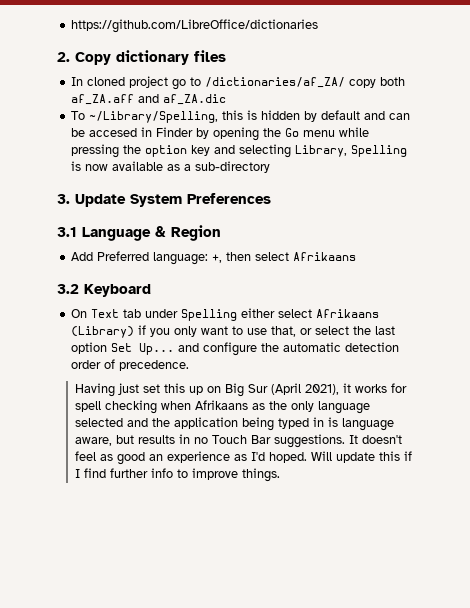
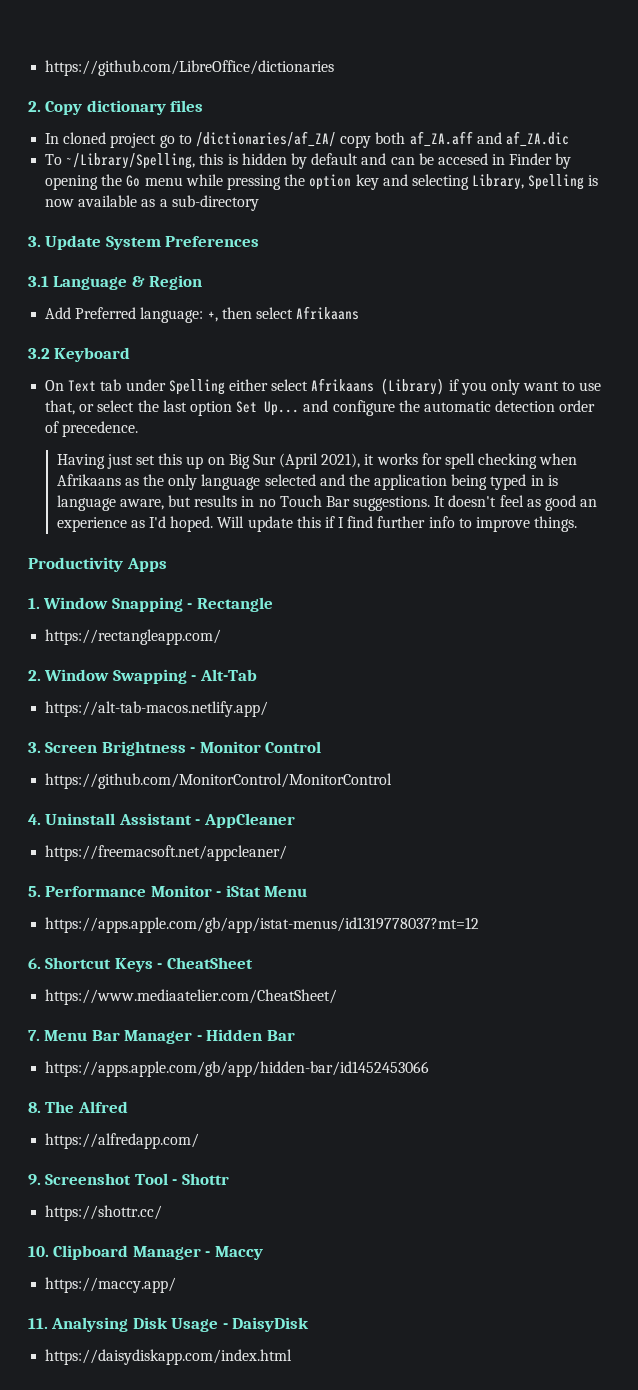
+ Productivity Apps
+ 1. Window Snapping - Rectangle
+ https://rectangleapp.com/
+ 2. Window Swapping - Alt-Tab
+ https://alt-tab-macos.netlify.app/
+ 3. Screen Brightness - Monitor Control
+ https://github.com/MonitorControl/MonitorControl
+ 4. Uninstall Assistant - AppCleaner
+ https://freemacsoft.net/appcleaner/
+ 5. Performance Monitor - iStat Menu
+ https://apps.apple.com/gb/app/istat-menus/id1319778037?mt=12
+ 6. Shortcut Keys - CheatSheet
+ https://www.mediaatelier.com/CheatSheet/
+ 7. Menu Bar Manager - Hidden Bar
+ https://apps.apple.com/gb/app/hidden-bar/id1452453066
+ 8. The Alfred
+ https://alfredapp.com/
+ 9. Screenshot Tool - Shottr
+ https://shottr.cc/
+ 10. Clipboard Manager - Maccy
+ https://maccy.app/
+ 11. Analysing Disk Usage - DaisyDisk
+ https://daisydiskapp.com/index.html

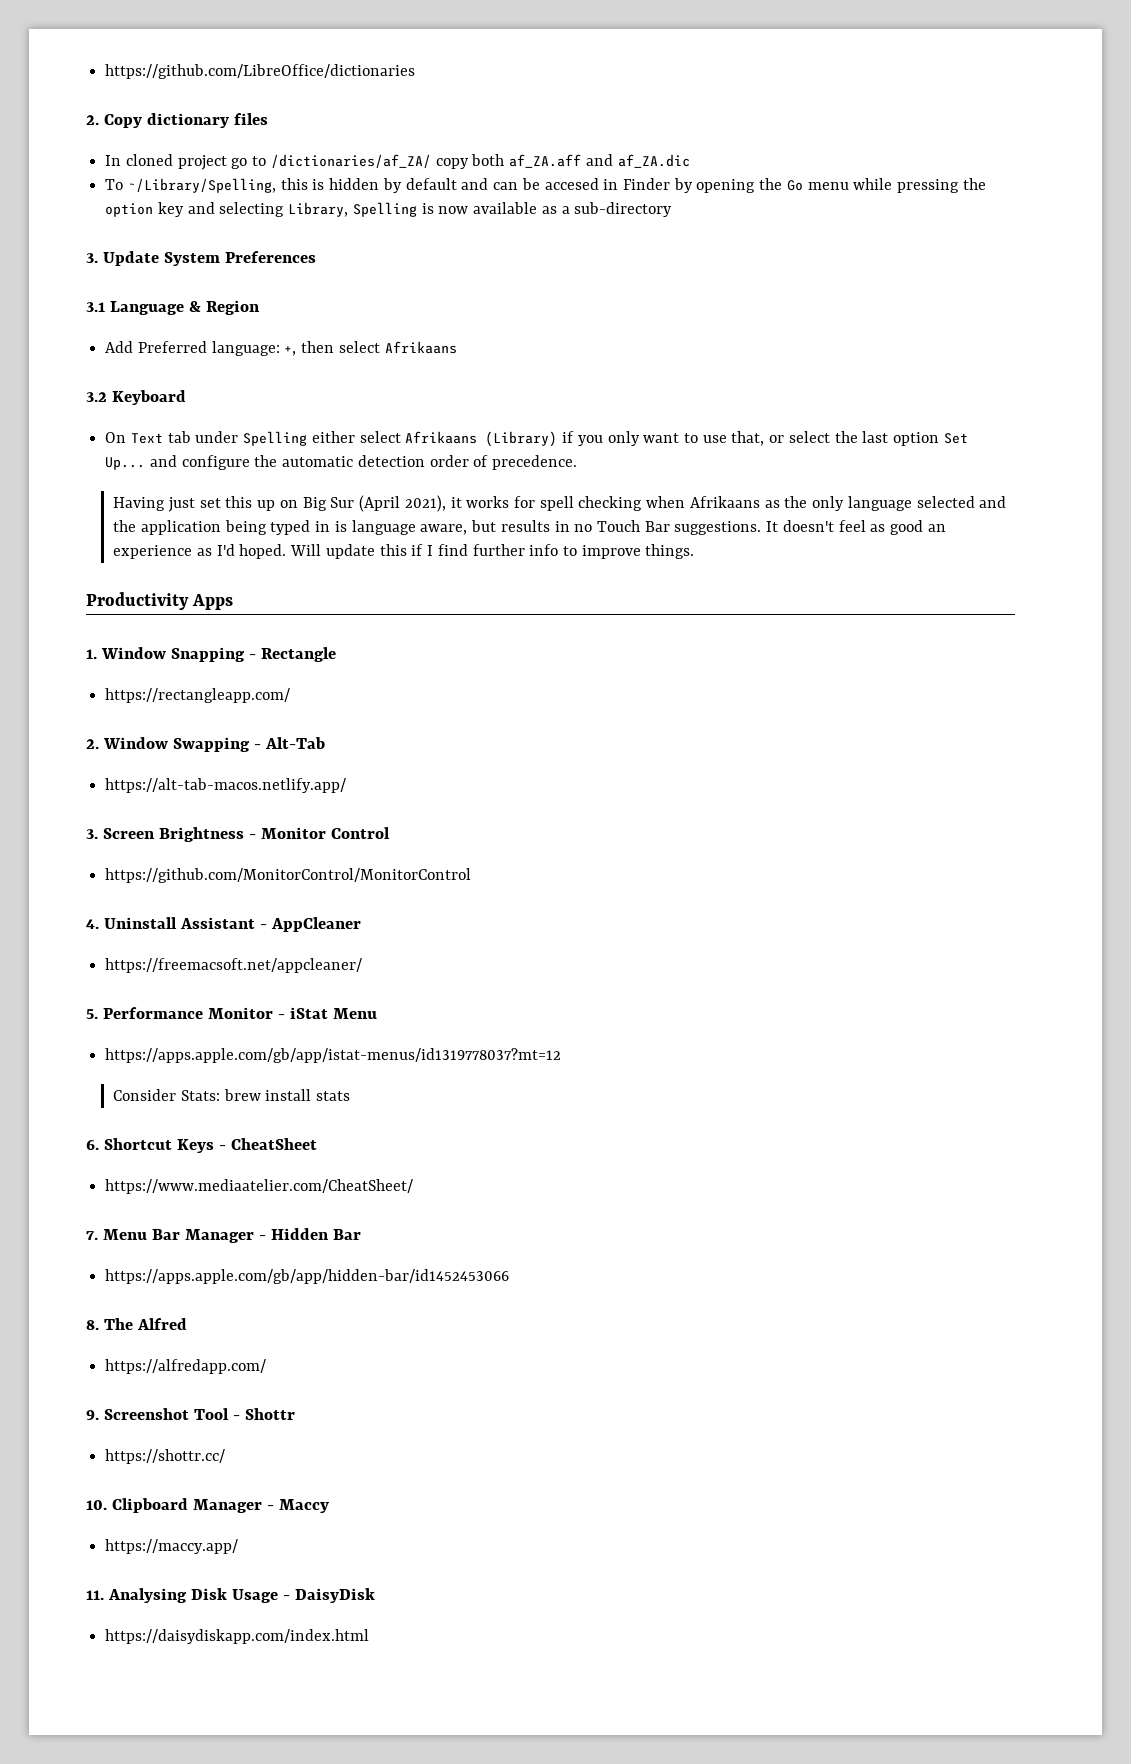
+ Consider Stats: brew install stats

